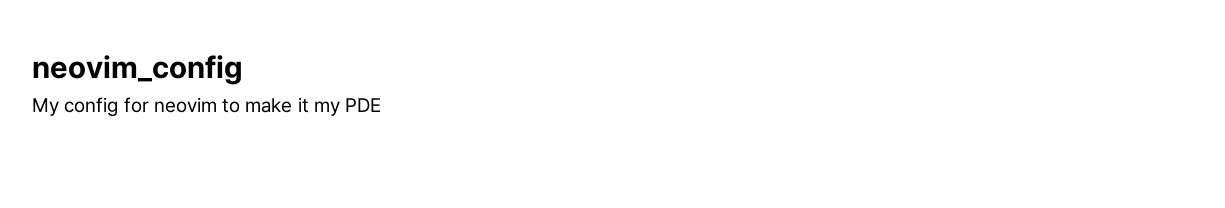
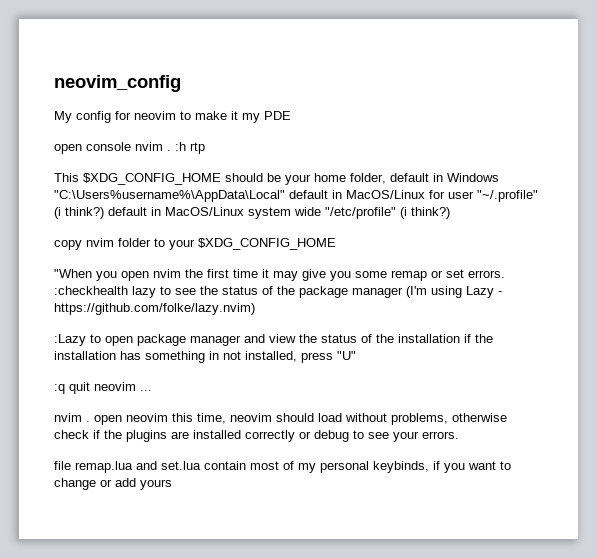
+ open console nvim . :h rtp
+ This $XDG_CONFIG_HOME should be your home folder, default in Windows "C:\Users%username%\AppData\Local" default in MacOS/Linux for user "~/.profile" (i think?) default in MacOS/Linux system wide "/etc/profile" (i think?)
+ copy nvim folder to your $XDG_CONFIG_HOME
+ "When you open nvim the first time it may give you some remap or set errors. :checkhealth lazy to see the status of the package manager (I'm using Lazy - https://github.com/folke/lazy.nvim)
+ :Lazy to open package manager and view the status of the installation if the installation has something in not installed, press "U"
+ :q quit neovim ...
+ nvim . open neovim this time, neovim should load without problems, otherwise check if the plugins are installed correctly or debug to see your errors.
+ file remap.lua and set.lua contain most of my personal keybinds, if you want to change or add yours

